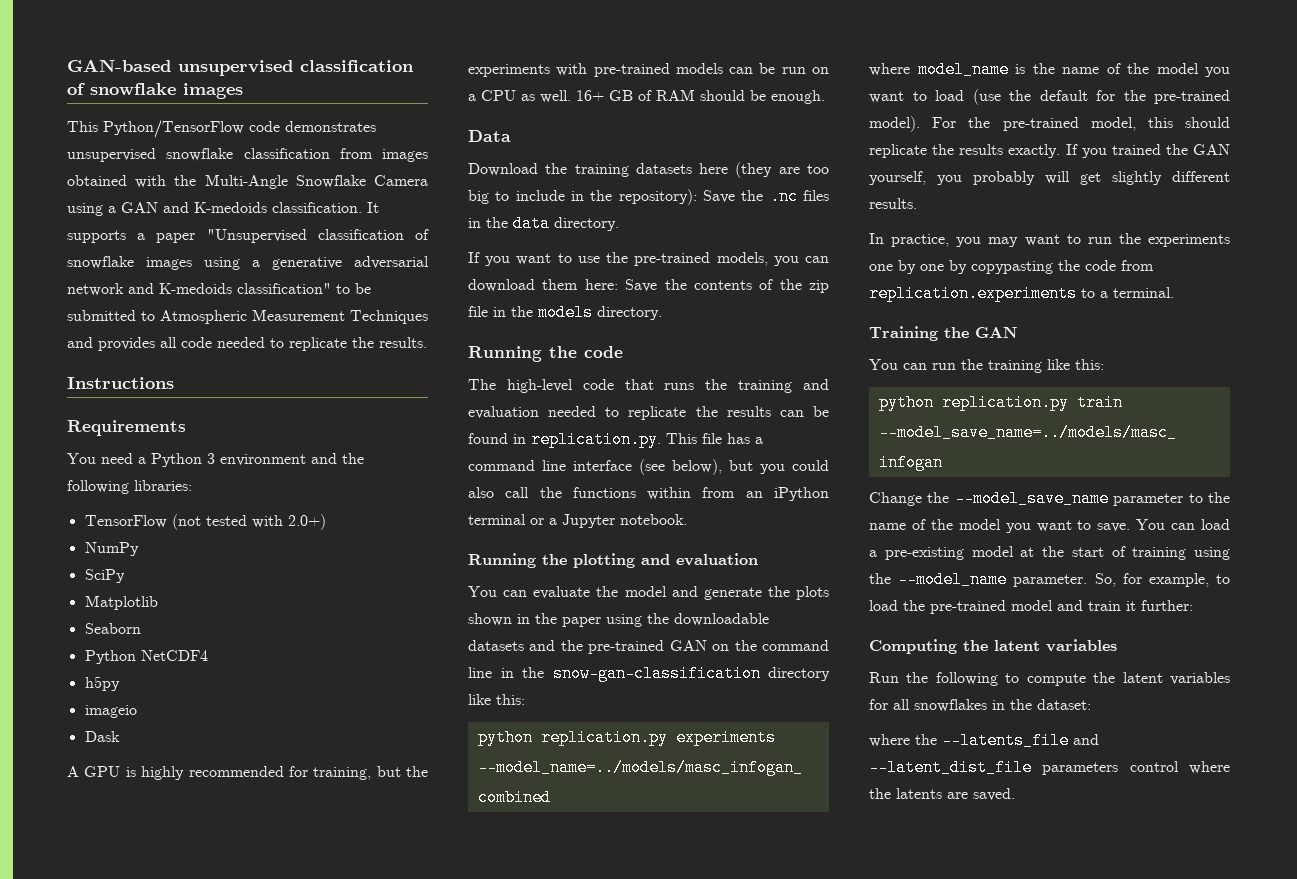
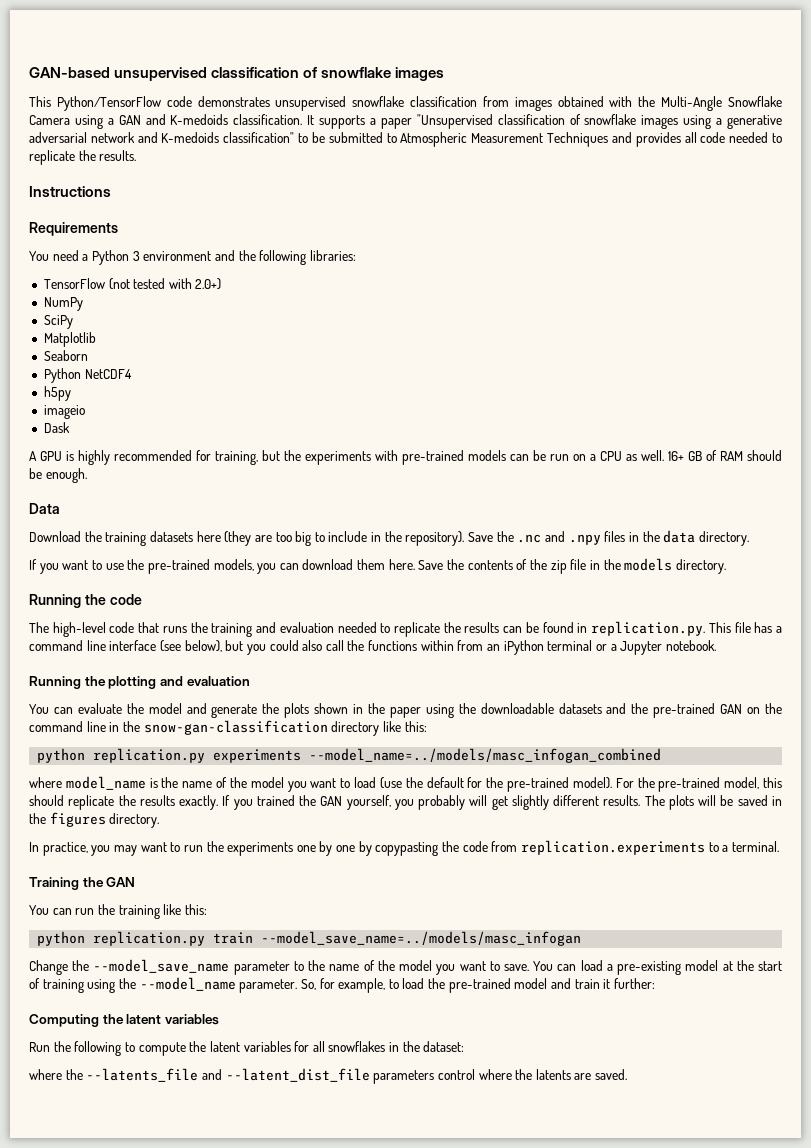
- Download the training datasets here (they are too big to include in the repository): Save the .nc files in the data directory.
+ Download the training datasets here (they are too big to include in the repository). Save the .nc and .npy files in the data directory.
- If you want to use the pre-trained models, you can download them here: Save the contents of the zip file in the models directory.
+ If you want to use the pre-trained models, you can download them here. Save the contents of the zip file in the models directory.
+ The plots will be saved in the figures directory.

